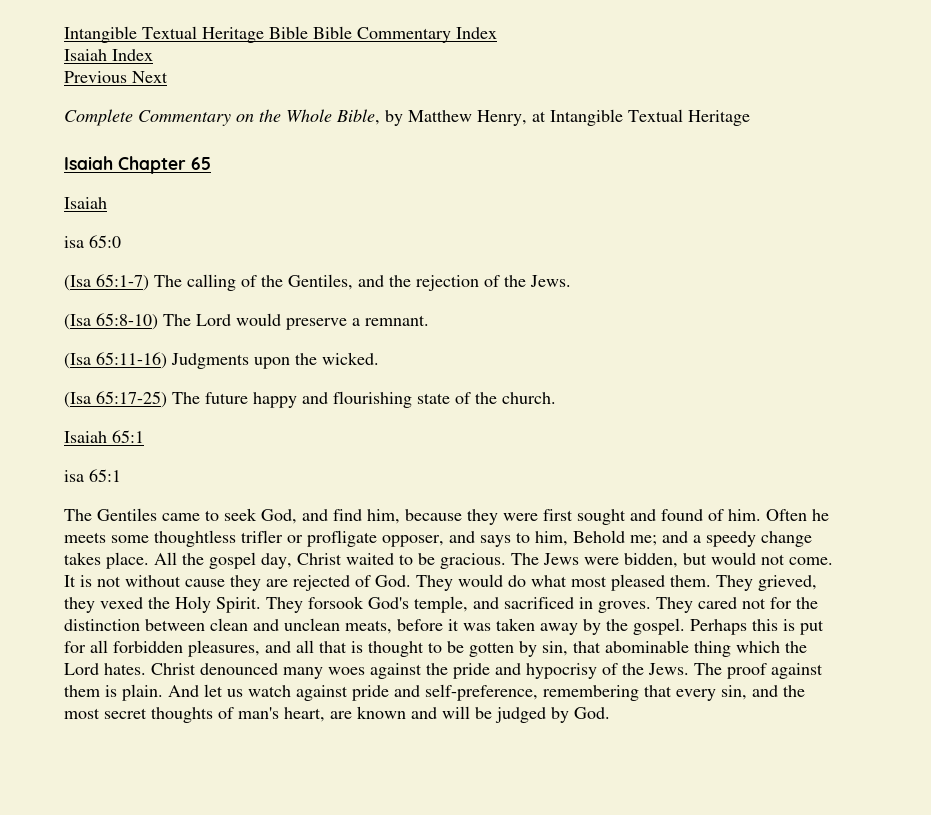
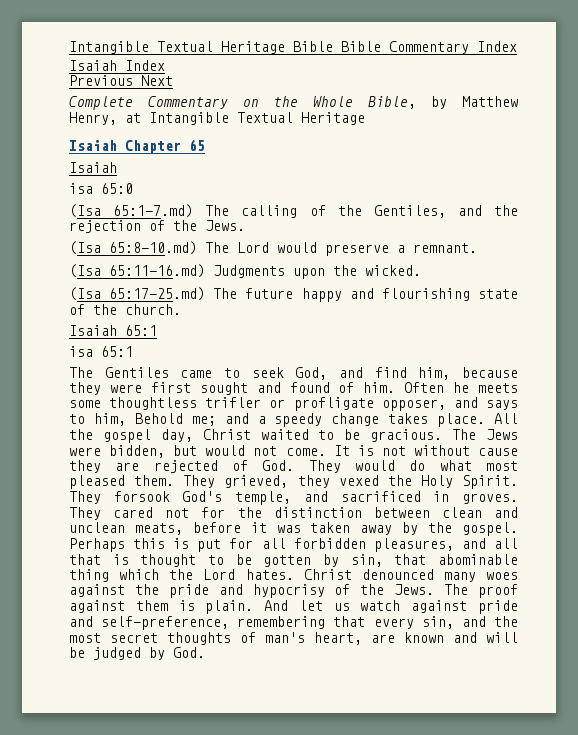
- (Isa 65:1-7) The calling of the Gentiles, and the rejection of the Jews.
+ (Isa 65:1-7.md) The calling of the Gentiles, and the rejection of the Jews.
- (Isa 65:8-10) The Lord would preserve a remnant.
+ (Isa 65:8-10.md) The Lord would preserve a remnant.
- (Isa 65:11-16) Judgments upon the wicked.
+ (Isa 65:11-16.md) Judgments upon the wicked.
- (Isa 65:17-25) The future happy and flourishing state of the church.
+ (Isa 65:17-25.md) The future happy and flourishing state of the church.

